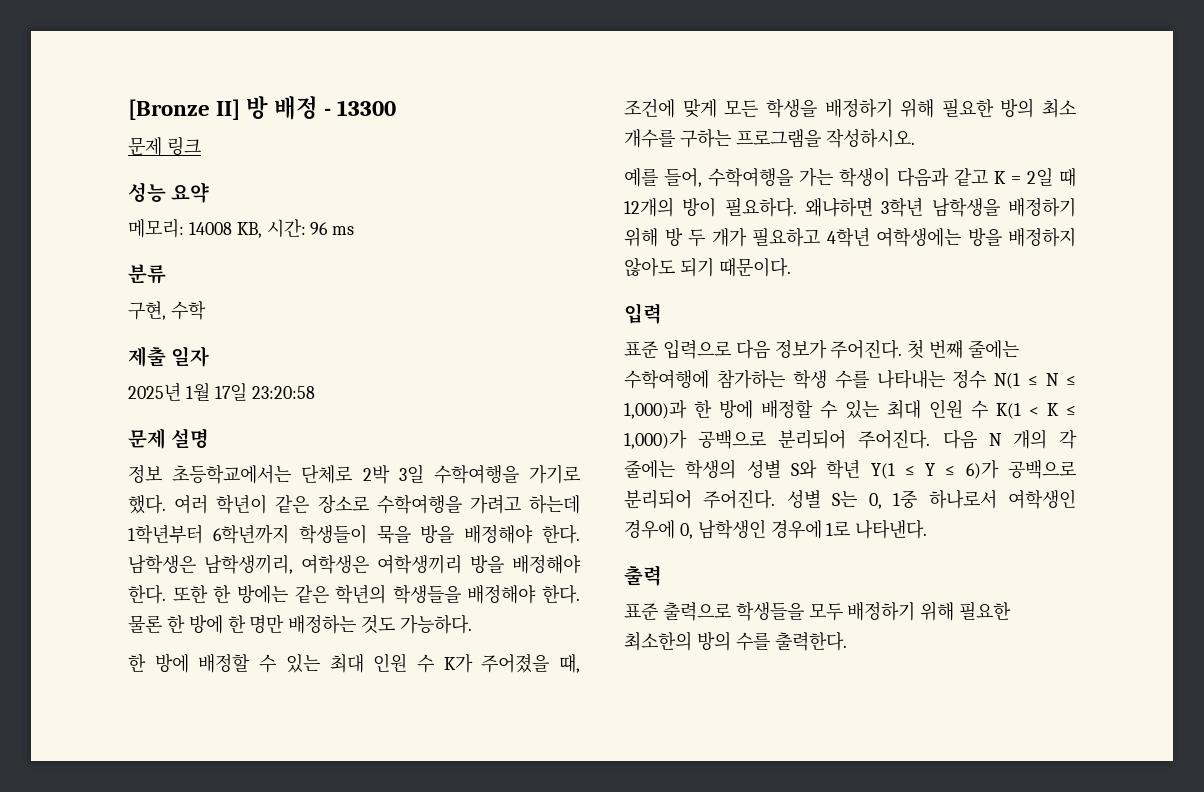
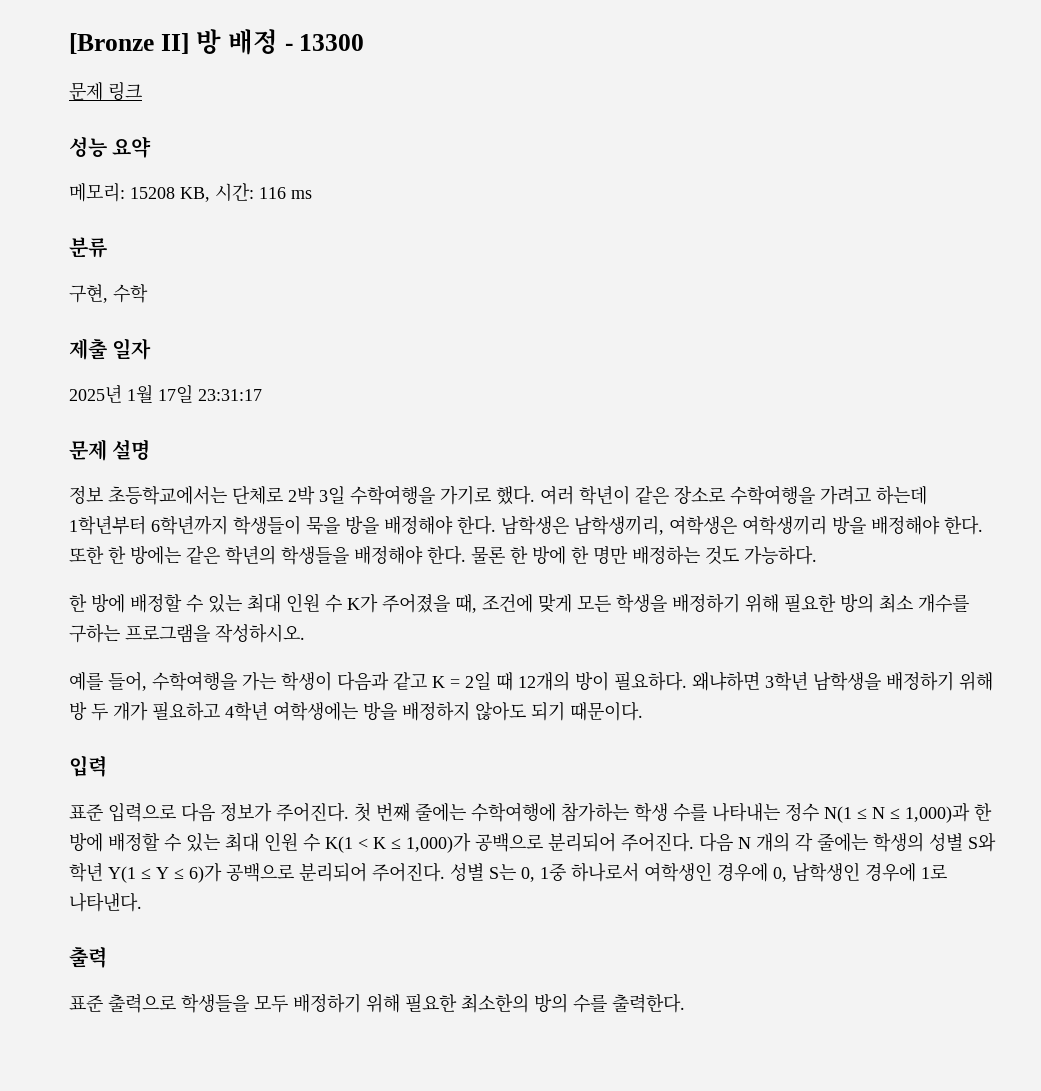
- 메모리: 14008 KB, 시간: 96 ms
+ 메모리: 15208 KB, 시간: 116 ms
- 2025년 1월 17일 23:20:58
+ 2025년 1월 17일 23:31:17

